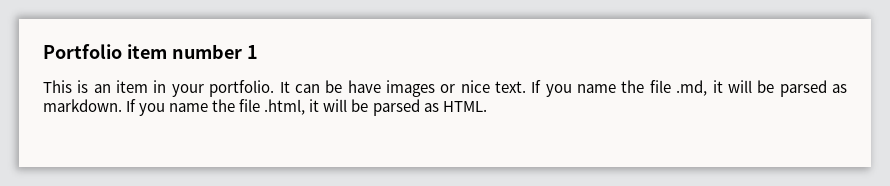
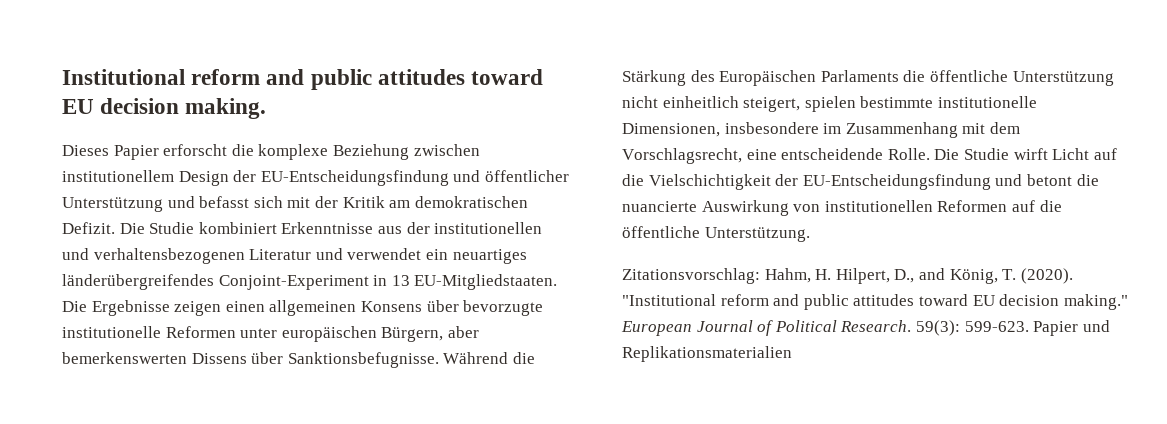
- Portfolio item number 1
- This is an item in your portfolio. It can be have images or nice text. If you name the file .md, it will be parsed as markdown. If you name the file .html, it will be parsed as HTML.
+ Institutional reform and public attitudes toward EU decision making.
+ Dieses Papier erforscht die komplexe Beziehung zwischen institutionellem Design der EU-Entscheidungsfindung und öffentlicher Unterstützung und befasst sich mit der Kritik am demokratischen Defizit. Die Studie kombiniert Erkenntnisse aus der institutionellen und verhaltensbezogenen Literatur und verwendet ein neuartiges länderübergreifendes Conjoint-Experiment in 13 EU-Mitgliedstaaten. Die Ergebnisse zeigen einen allgemeinen Konsens über bevorzugte institutionelle Reformen unter europäischen Bürgern, aber bemerkenswerten Dissens über Sanktionsbefugnisse. Während die Stärkung des Europäischen Parlaments die öffentliche Unterstützung nicht einheitlich steigert, spielen bestimmte institutionelle Dimensionen, insbesondere im Zusammenhang mit dem Vorschlagsrecht, eine entscheidende Rolle. Die Studie wirft Licht auf die Vielschichtigkeit der EU-Entscheidungsfindung und betont die nuancierte Auswirkung von institutionellen Reformen auf die öffentliche Unterstützung.
+ Zitationsvorschlag: Hahm, H. Hilpert, D., and König, T. (2020). "Institutional reform and public attitudes toward EU decision making." European Journal of Political Research. 59(3): 599-623. Papier und Replikationsmaterialien

